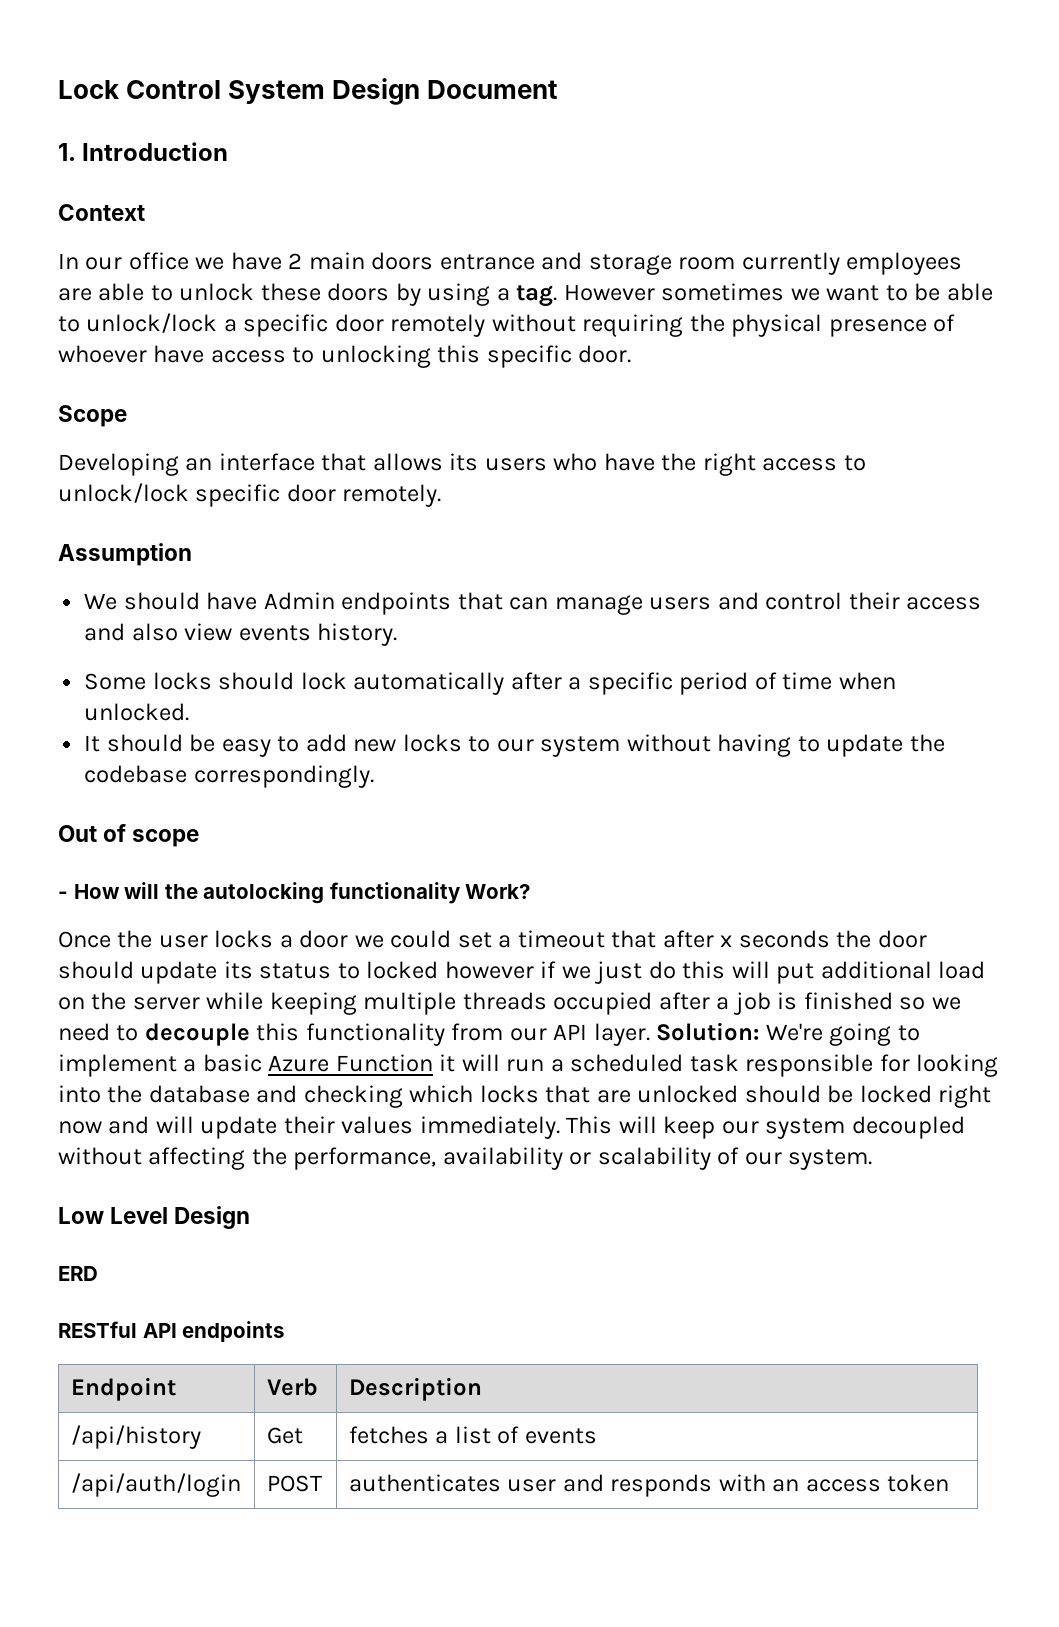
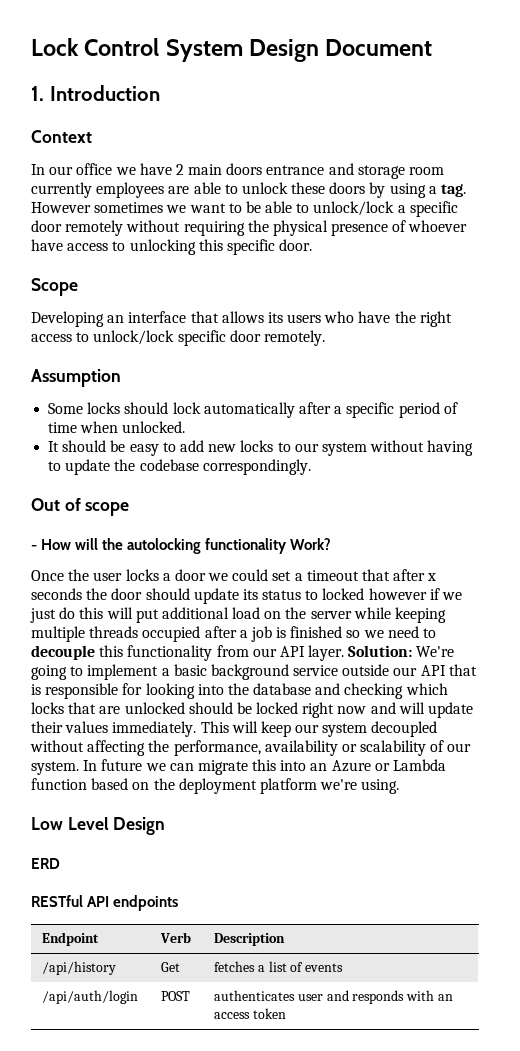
- We should have Admin endpoints that can manage users and control their access and also view events history.
- Solution: We're going to implement a basic Azure Function it will run a scheduled task responsible for looking into the database and checking which locks that are unlocked should be locked right now and will update their values immediately.
+ Solution: We're going to implement a basic background service outside our API that is responsible for looking into the database and checking which locks that are unlocked should be locked right now and will update their values immediately.
+ In future we can migrate this into an Azure or Lambda function based on the deployment platform we're using.

